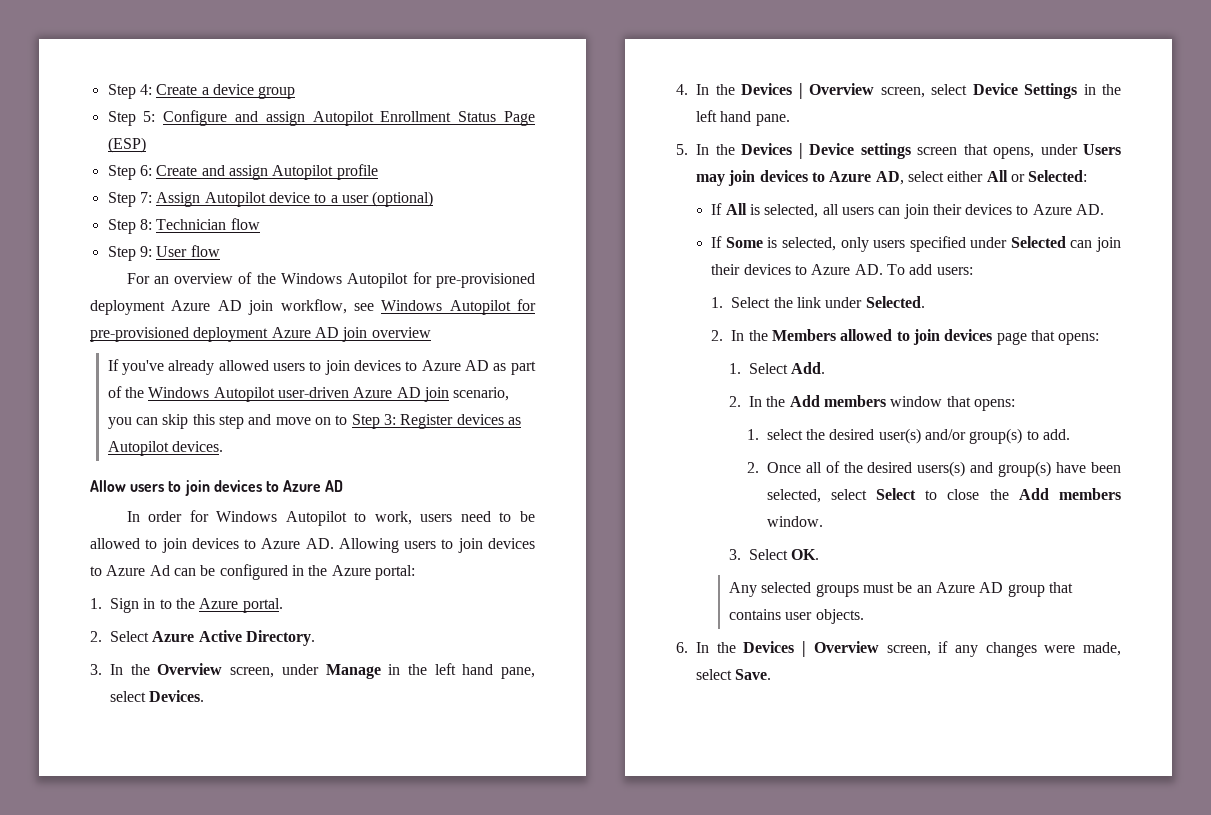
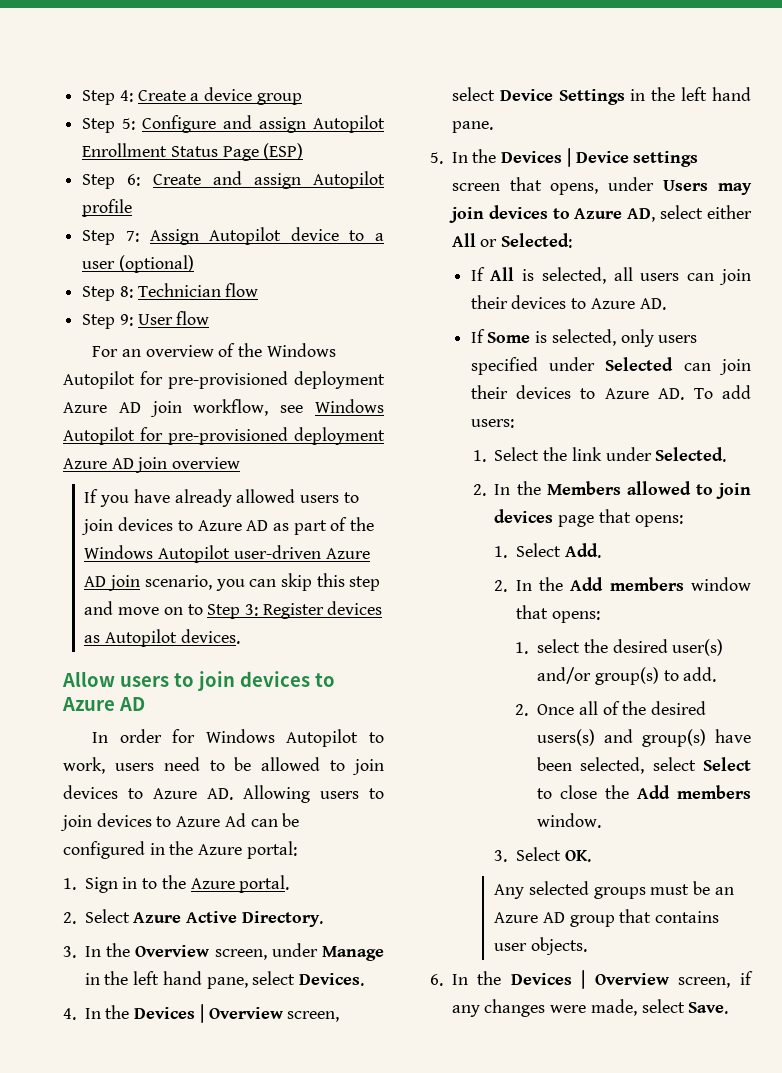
- If you've already allowed users to join devices to Azure AD as part of the Windows Autopilot user-driven Azure AD join scenario, you can skip this step and move on to Step 3: Register devices as Autopilot devices.
+ If you have already allowed users to join devices to Azure AD as part of the Windows Autopilot user-driven Azure AD join scenario, you can skip this step and move on to Step 3: Register devices as Autopilot devices.

